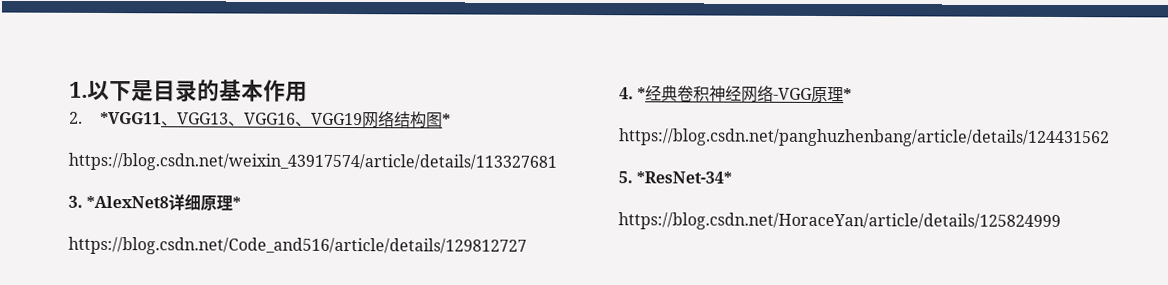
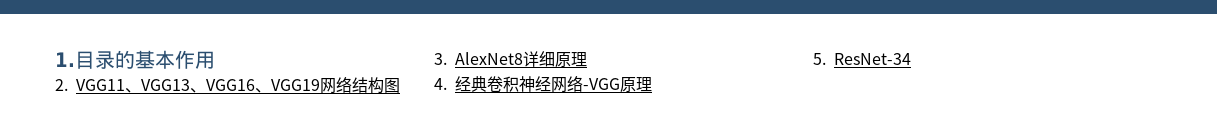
- 1.以下是目录的基本作用
+ 1.目录的基本作用
- 2. *VGG11、VGG13、VGG16、VGG19网络结构图*
- https://blog.csdn.net/weixin_43917574/article/details/113327681
- 3. *AlexNet8详细原理*
- https://blog.csdn.net/Code_and516/article/details/129812727
- 4. *经典卷积神经网络-VGG原理*
- https://blog.csdn.net/panghuzhenbang/article/details/124431562
- 5. *ResNet-34*
- https://blog.csdn.net/HoraceYan/article/details/125824999
+ 2. VGG11、VGG13、VGG16、VGG19网络结构图
+ 3. AlexNet8详细原理
+ 4.经典卷积神经网络-VGG原理
+ 5. ResNet-34

